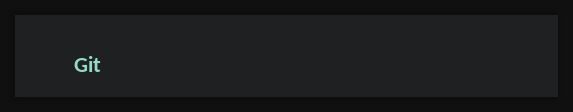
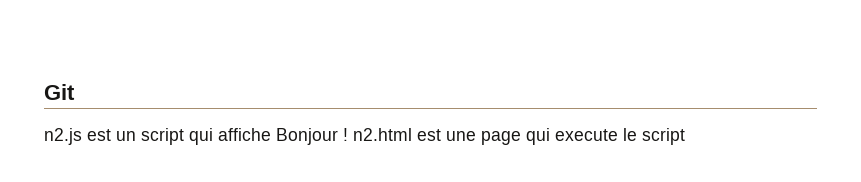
+ n2.js est un script qui affiche Bonjour ! n2.html est une page qui execute le script

